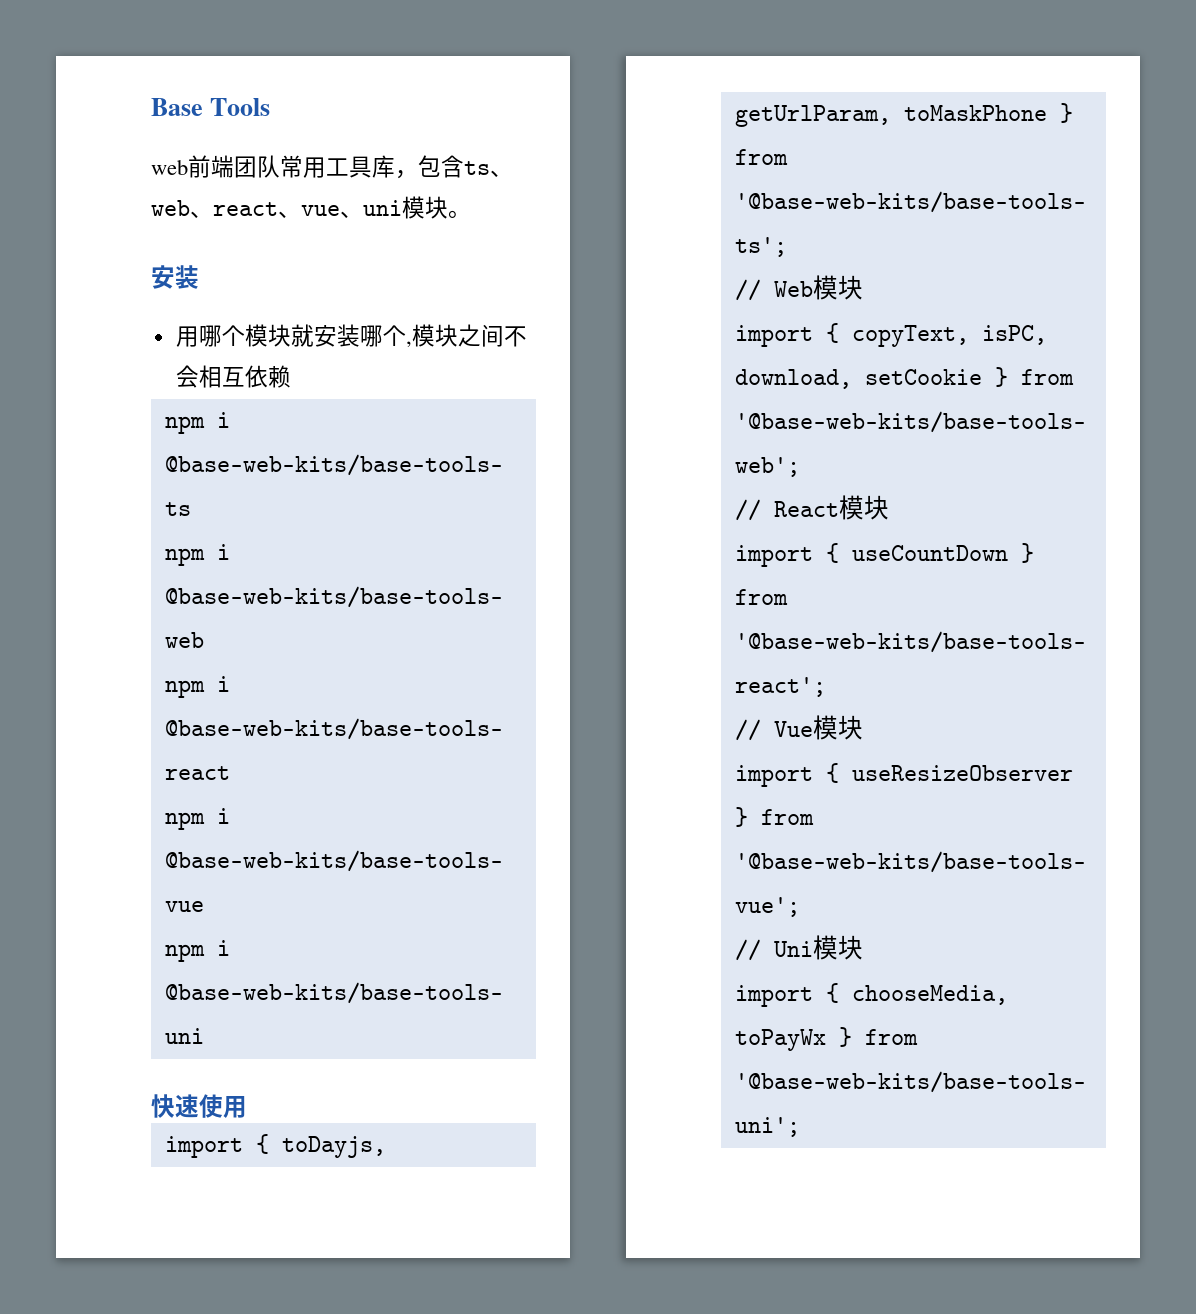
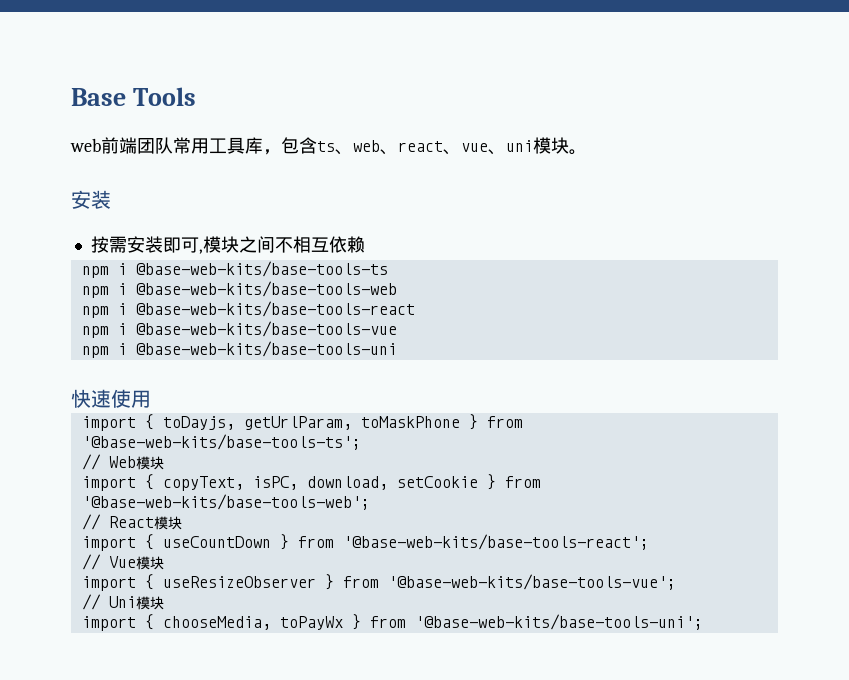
- 用哪个模块就安装哪个,模块之间不会相互依赖
+ 按需安装即可,模块之间不相互依赖

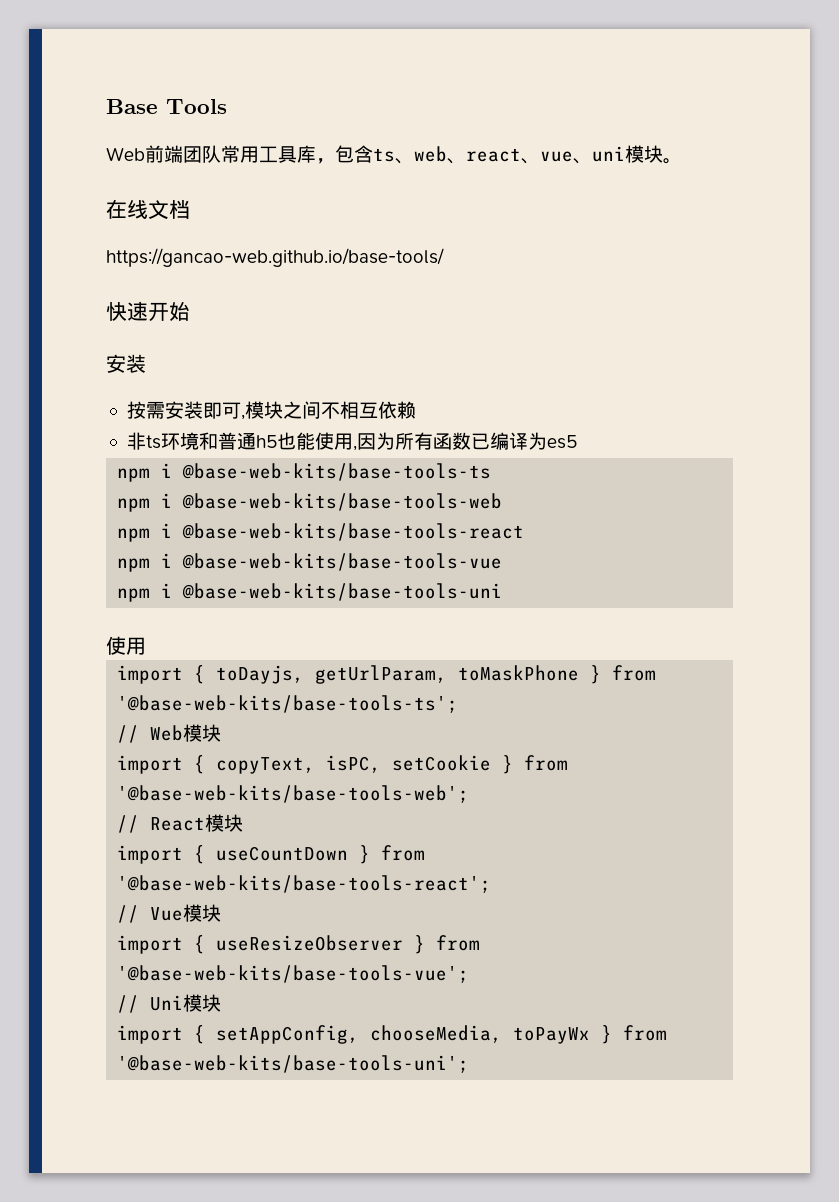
- web前端团队常用工具库，包含ts、web、react、vue、uni模块。
+ Web前端团队常用工具库，包含ts、web、react、vue、uni模块。
+ 在线文档
+ https://gancao-web.github.io/base-tools/
+ 快速开始
+ 非ts环境和普通h5也能使用,因为所有函数已编译为es5
  npm i @base-web-kits/base-tools-uni
- 快速使用
+ 使用
- import { copyText, isPC, download, setCookie } from '@base-web-kits/base-tools-web';
+ import { copyText, isPC, setCookie } from '@base-web-kits/base-tools-web';
- import { chooseMedia, toPayWx } from '@base-web-kits/base-tools-uni';
+ import { setAppConfig, chooseMedia, toPayWx } from '@base-web-kits/base-tools-uni';

